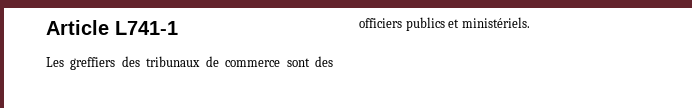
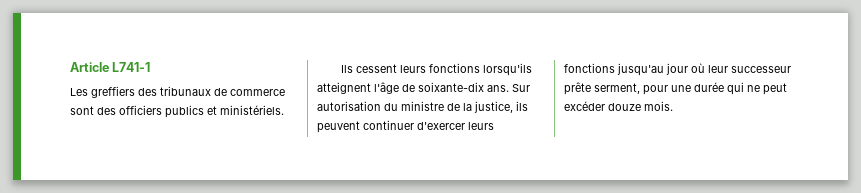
+ Ils cessent leurs fonctions lorsqu'ils atteignent l'âge de soixante-dix ans. Sur autorisation du ministre de la justice, ils peuvent continuer d'exercer leurs fonctions jusqu'au jour où leur successeur prête serment, pour une durée qui ne peut excéder douze mois.

